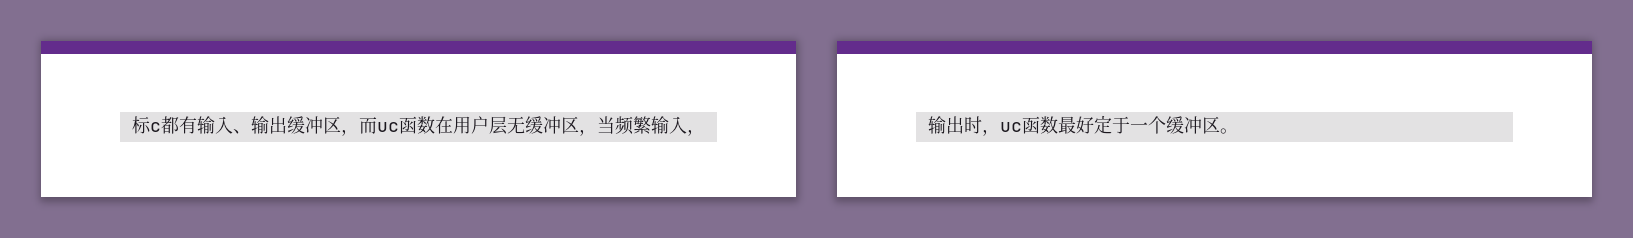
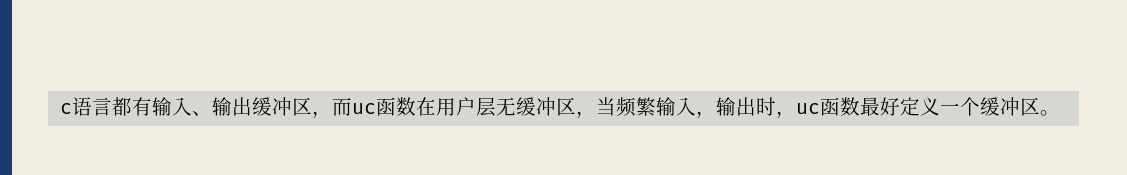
- 标c都有输入、输出缓冲区，而uc函数在用户层无缓冲区，当频繁输入，输出时，uc函数最好定于一个缓冲区。
+ c语言都有输入、输出缓冲区，而uc函数在用户层无缓冲区，当频繁输入，输出时，uc函数最好定义一个缓冲区。

